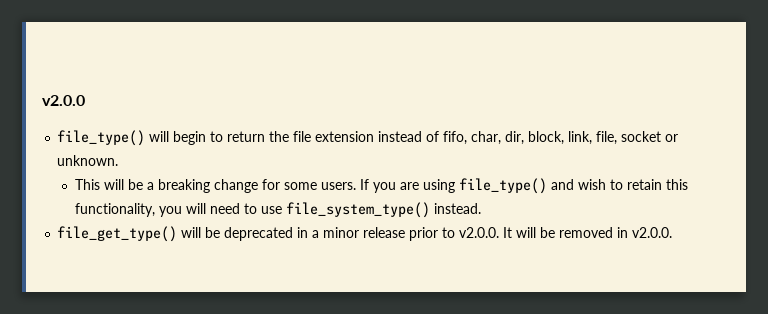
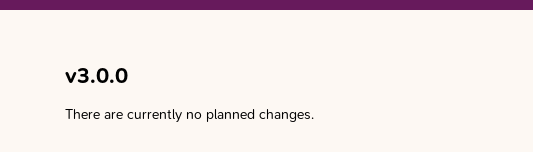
- v2.0.0
- file_type() will begin to return the file extension instead of fifo, char, dir, block, link, file, socket or unknown.
- This will be a breaking change for some users. If you are using file_type() and wish to retain this functionality, you will need to use file_system_type() instead.
- file_get_type() will be deprecated in a minor release prior to v2.0.0. It will be removed in v2.0.0.
+ v3.0.0
+ There are currently no planned changes.

